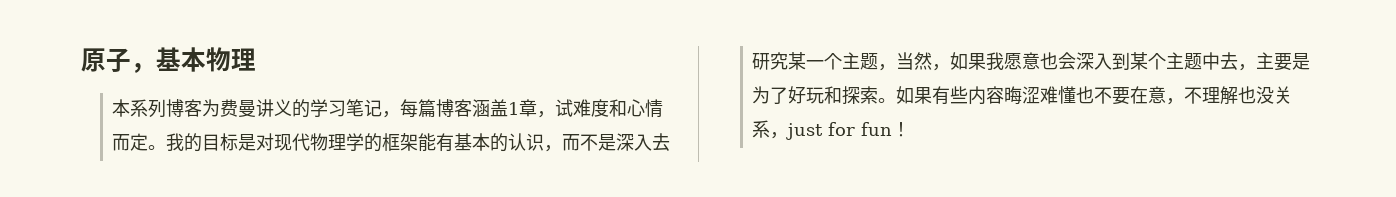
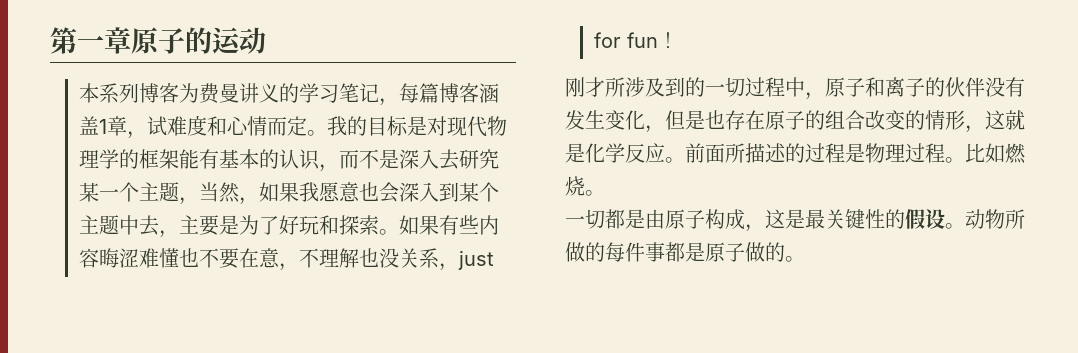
- 原子，基本物理
+ 第一章原子的运动
+ 刚才所涉及到的一切过程中，原子和离子的伙伴没有发生变化，但是也存在原子的组合改变的情形，这就是化学反应。前面所描述的过程是物理过程。比如燃烧。
+ 一切都是由原子构成，这是最关键性的假设。动物所做的每件事都是原子做的。

